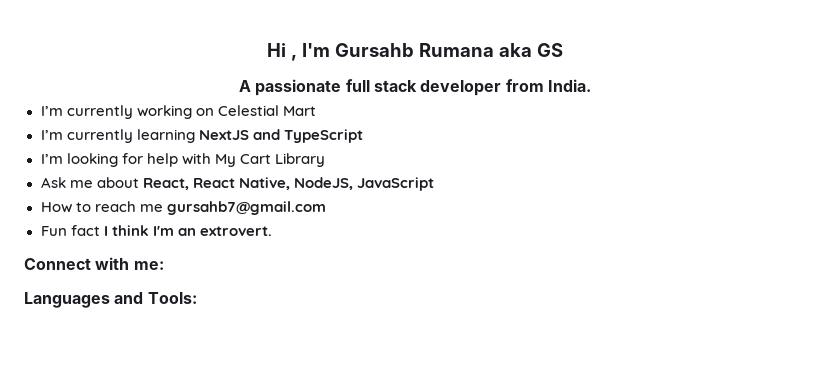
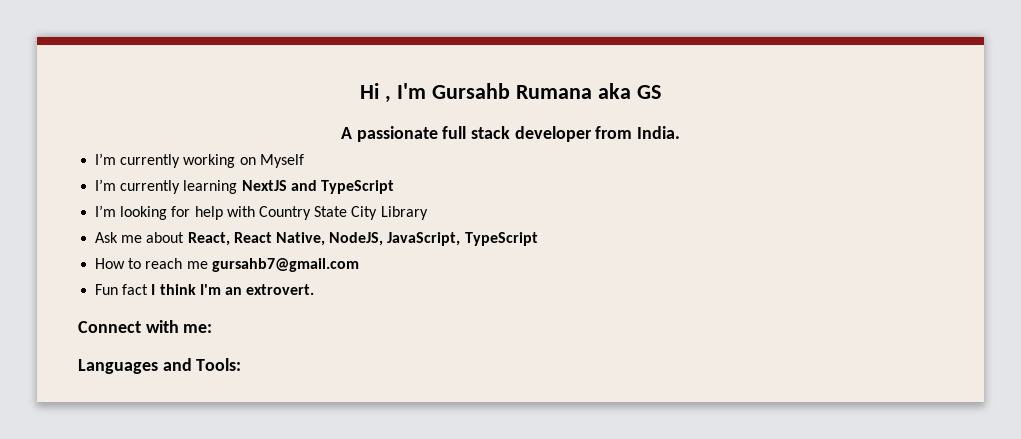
- I’m currently working on Celestial Mart
+ I’m currently working on Myself
- I’m looking for help with My Cart Library
+ I’m looking for help with Country State City Library
- Ask me about React, React Native, NodeJS, JavaScript
+ Ask me about React, React Native, NodeJS, JavaScript, TypeScript

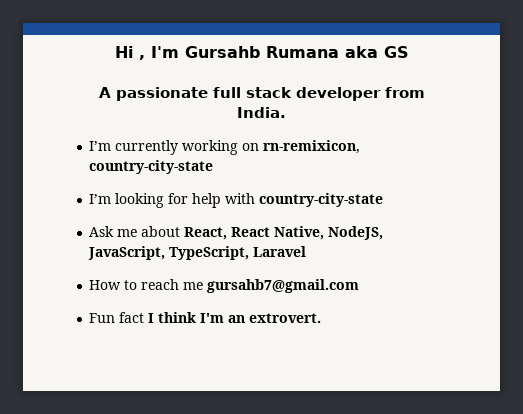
- I’m currently working on Myself
- I’m currently learning NextJS and TypeScript
+ I’m currently working on rn-remixicon, country-city-state
- I’m looking for help with Country State City Library
+ I’m looking for help with country-city-state
- Ask me about React, React Native, NodeJS, JavaScript, TypeScript
+ Ask me about React, React Native, NodeJS, JavaScript, TypeScript, Laravel
- Connect with me:
- Languages and Tools:

